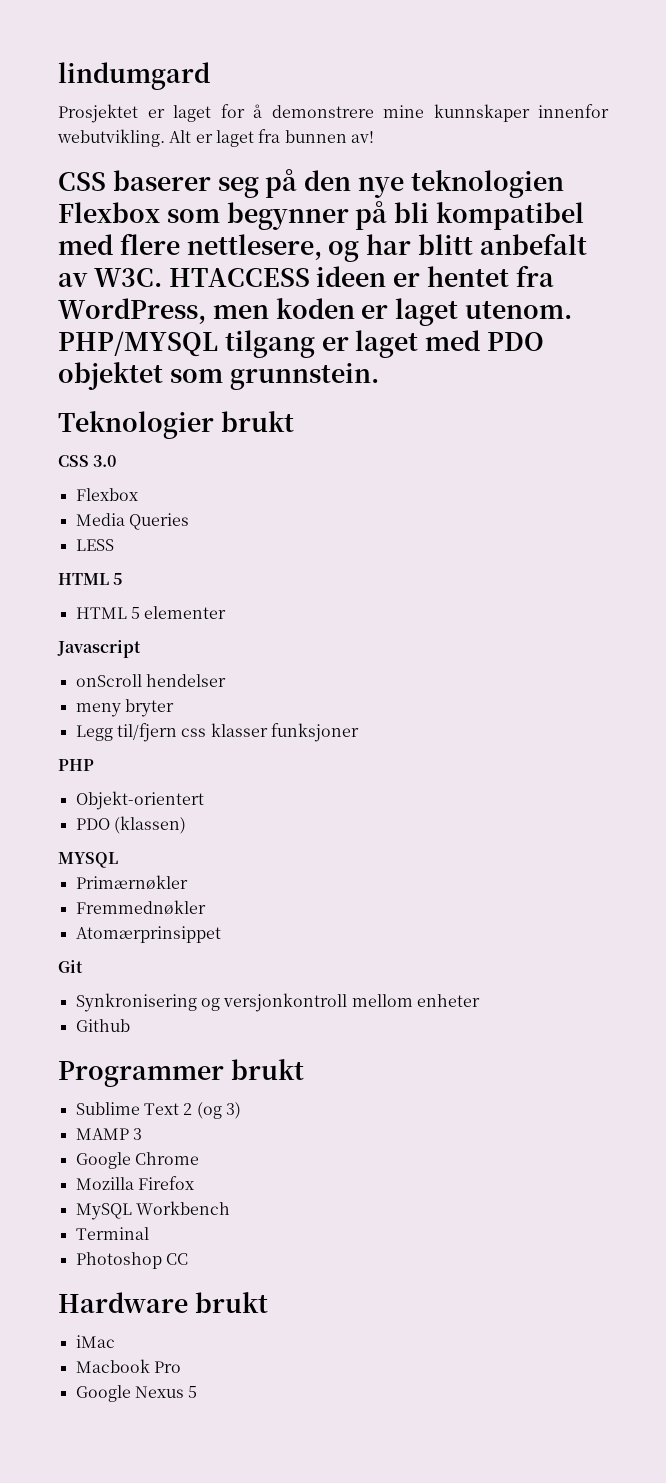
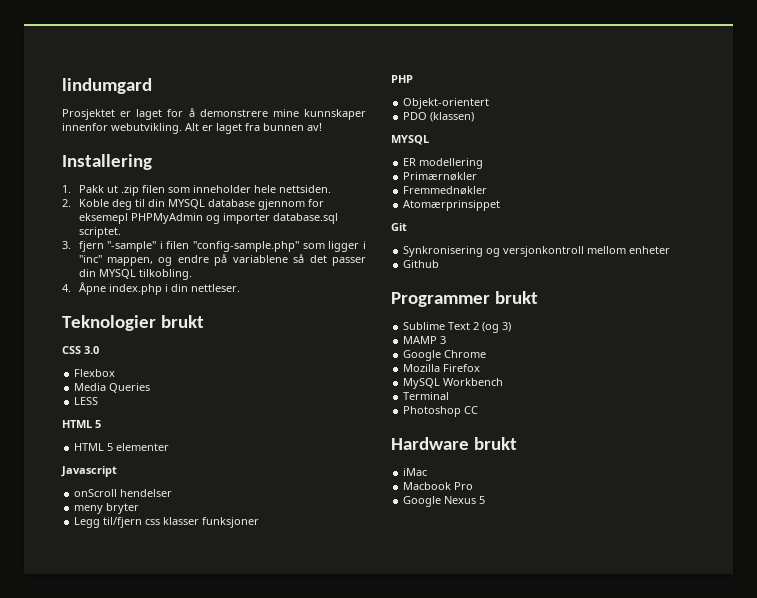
- CSS baserer seg på den nye teknologien Flexbox som begynner på bli kompatibel med flere nettlesere, og har blitt anbefalt av W3C. HTACCESS ideen er hentet fra WordPress, men koden er laget utenom. PHP/MYSQL tilgang er laget med PDO objektet som grunnstein.
+ Installering
+ 1. Pakk ut .zip filen som inneholder hele nettsiden.
+ 2. Koble deg til din MYSQL database gjennom for eksemepl PHPMyAdmin og importer database.sql scriptet.
+ 3. fjern "-sample" i filen "config-sample.php" som ligger i "inc" mappen, og endre på variablene så det passer din MYSQL tilkobling.
+ 4. Åpne index.php i din nettleser.
+ ER modellering

